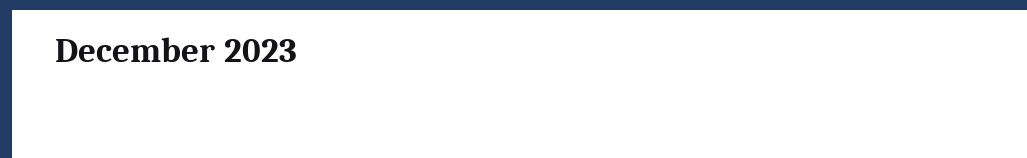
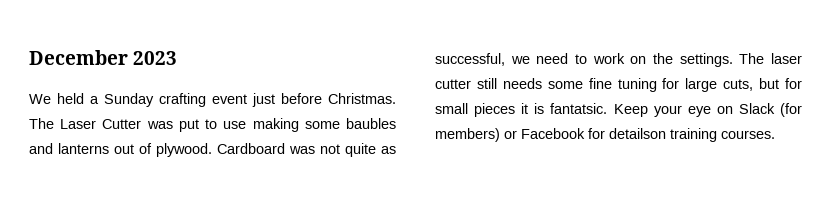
+ We held a Sunday crafting event just before Christmas. The Laser Cutter was put to use making some baubles and lanterns out of plywood. Cardboard was not quite as successful, we need to work on the settings. The laser cutter still needs some fine tuning for large cuts, but for small pieces it is fantatsic. Keep your eye on Slack (for members) or Facebook for detailson training courses.

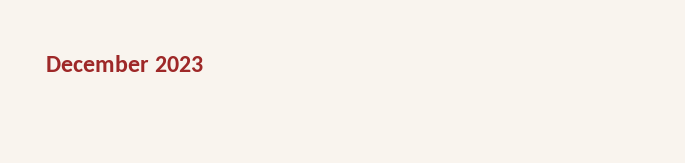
- We held a Sunday crafting event just before Christmas. The Laser Cutter was put to use making some baubles and lanterns out of plywood. Cardboard was not quite as successful, we need to work on the settings. The laser cutter still needs some fine tuning for large cuts, but for small pieces it is fantatsic. Keep your eye on Slack (for members) or Facebook for detailson training courses.

